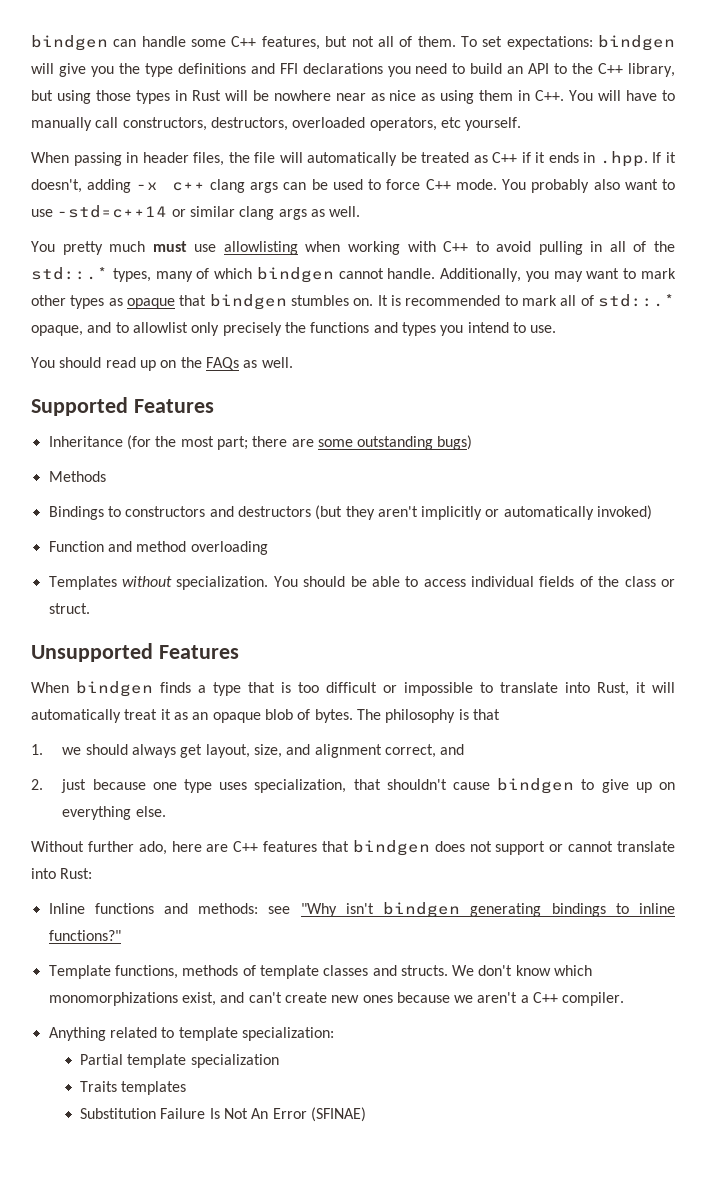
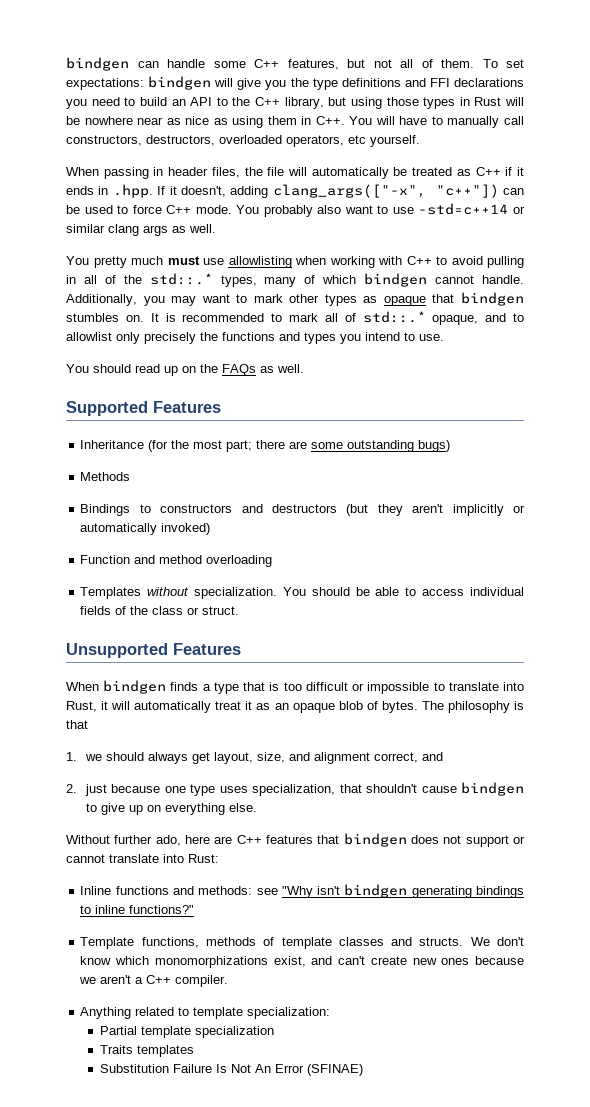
- When passing in header files, the file will automatically be treated as C++ if it ends in .hpp. If it doesn't, adding -x c++ clang args can be used to force C++ mode.
+ When passing in header files, the file will automatically be treated as C++ if it ends in .hpp. If it doesn't, adding clang_args(["-x", "c++"]) can be used to force C++ mode.

